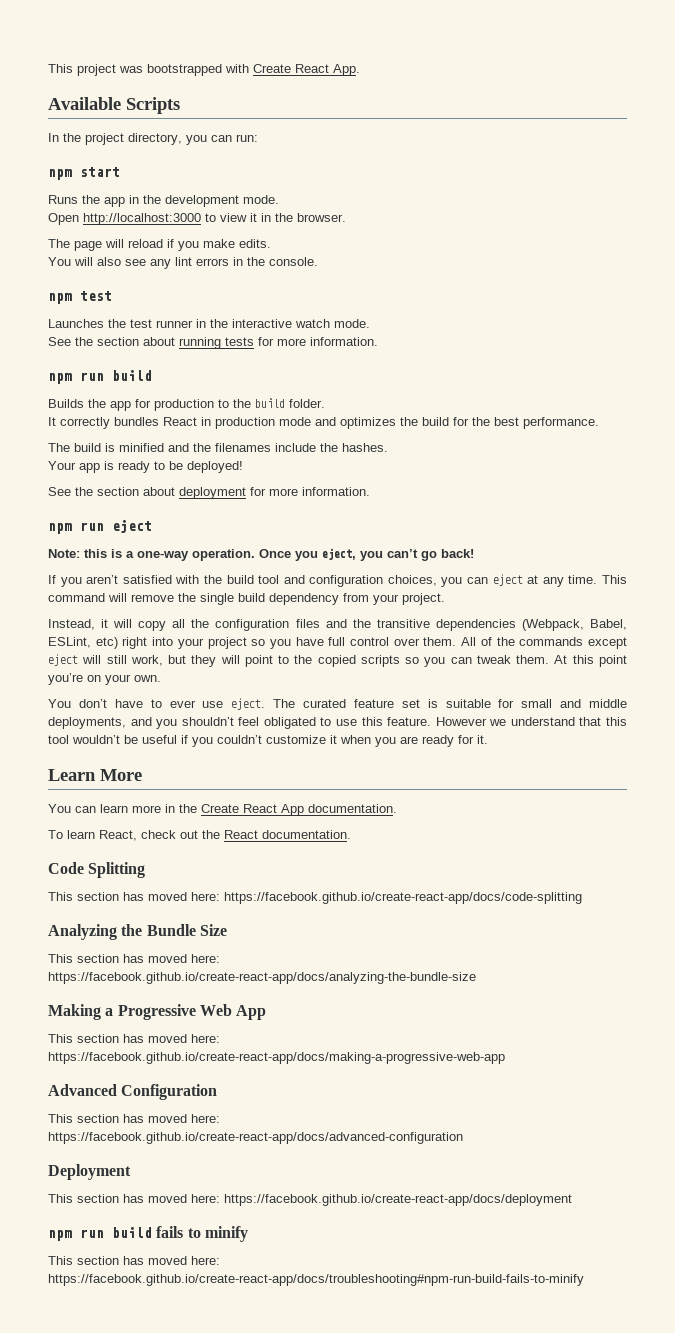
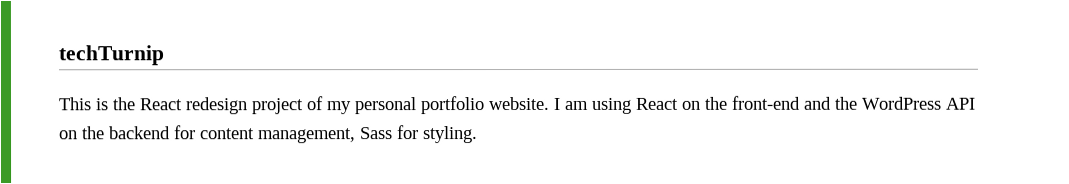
- This project was bootstrapped with Create React App.
- Available Scripts
- In the project directory, you can run:
- npm start
- Runs the app in the development mode.
- Open http://localhost:3000 to view it in the browser.
- The page will reload if you make edits.
- You will also see any lint errors in the console.
- npm test
- Launches the test runner in the interactive watch mode.
- See the section about running tests for more information.
- npm run build
- Builds the app for production to the build folder.
- It correctly bundles React in production mode and optimizes the build for the best performance.
- The build is minified and the filenames include the hashes.
- Your app is ready to be deployed!
- See the section about deployment for more information.
- npm run eject
- Note: this is a one-way operation. Once you eject, you can’t go back!
- If you aren’t satisfied with the build tool and configuration choices, you can eject at any time. This command will remove the single build dependency from your project.
- Instead, it will copy all the configuration files and the transitive dependencies (Webpack, Babel, ESLint, etc) right into your project so you have full control over them. All of the commands except eject will still work, but they will point to the copied scripts so you can tweak them. At this point you’re on your own.
- You don’t have to ever use eject. The curated feature set is suitable for small and middle deployments, and you shouldn’t feel obligated to use this feature. However we understand that this tool wouldn’t be useful if you couldn’t customize it when you are ready for it.
- Learn More
- You can learn more in the Create React App documentation.
- To learn React, check out the React documentation.
- Code Splitting
- This section has moved here: https://facebook.github.io/create-react-app/docs/code-splitting
- Analyzing the Bundle Size
- This section has moved here: https://facebook.github.io/create-react-app/docs/analyzing-the-bundle-size
- Making a Progressive Web App
- This section has moved here: https://facebook.github.io/create-react-app/docs/making-a-progressive-web-app
- Advanced Configuration
- This section has moved here: https://facebook.github.io/create-react-app/docs/advanced-configuration
- Deployment
- This section has moved here: https://facebook.github.io/create-react-app/docs/deployment
- npm run build fails to minify
- This section has moved here: https://facebook.github.io/create-react-app/docs/troubleshooting#npm-run-build-fails-to-minify
+ techTurnip
+ This is the React redesign project of my personal portfolio website. I am using React on the front-end and the WordPress API on the backend for content management, Sass for styling.

